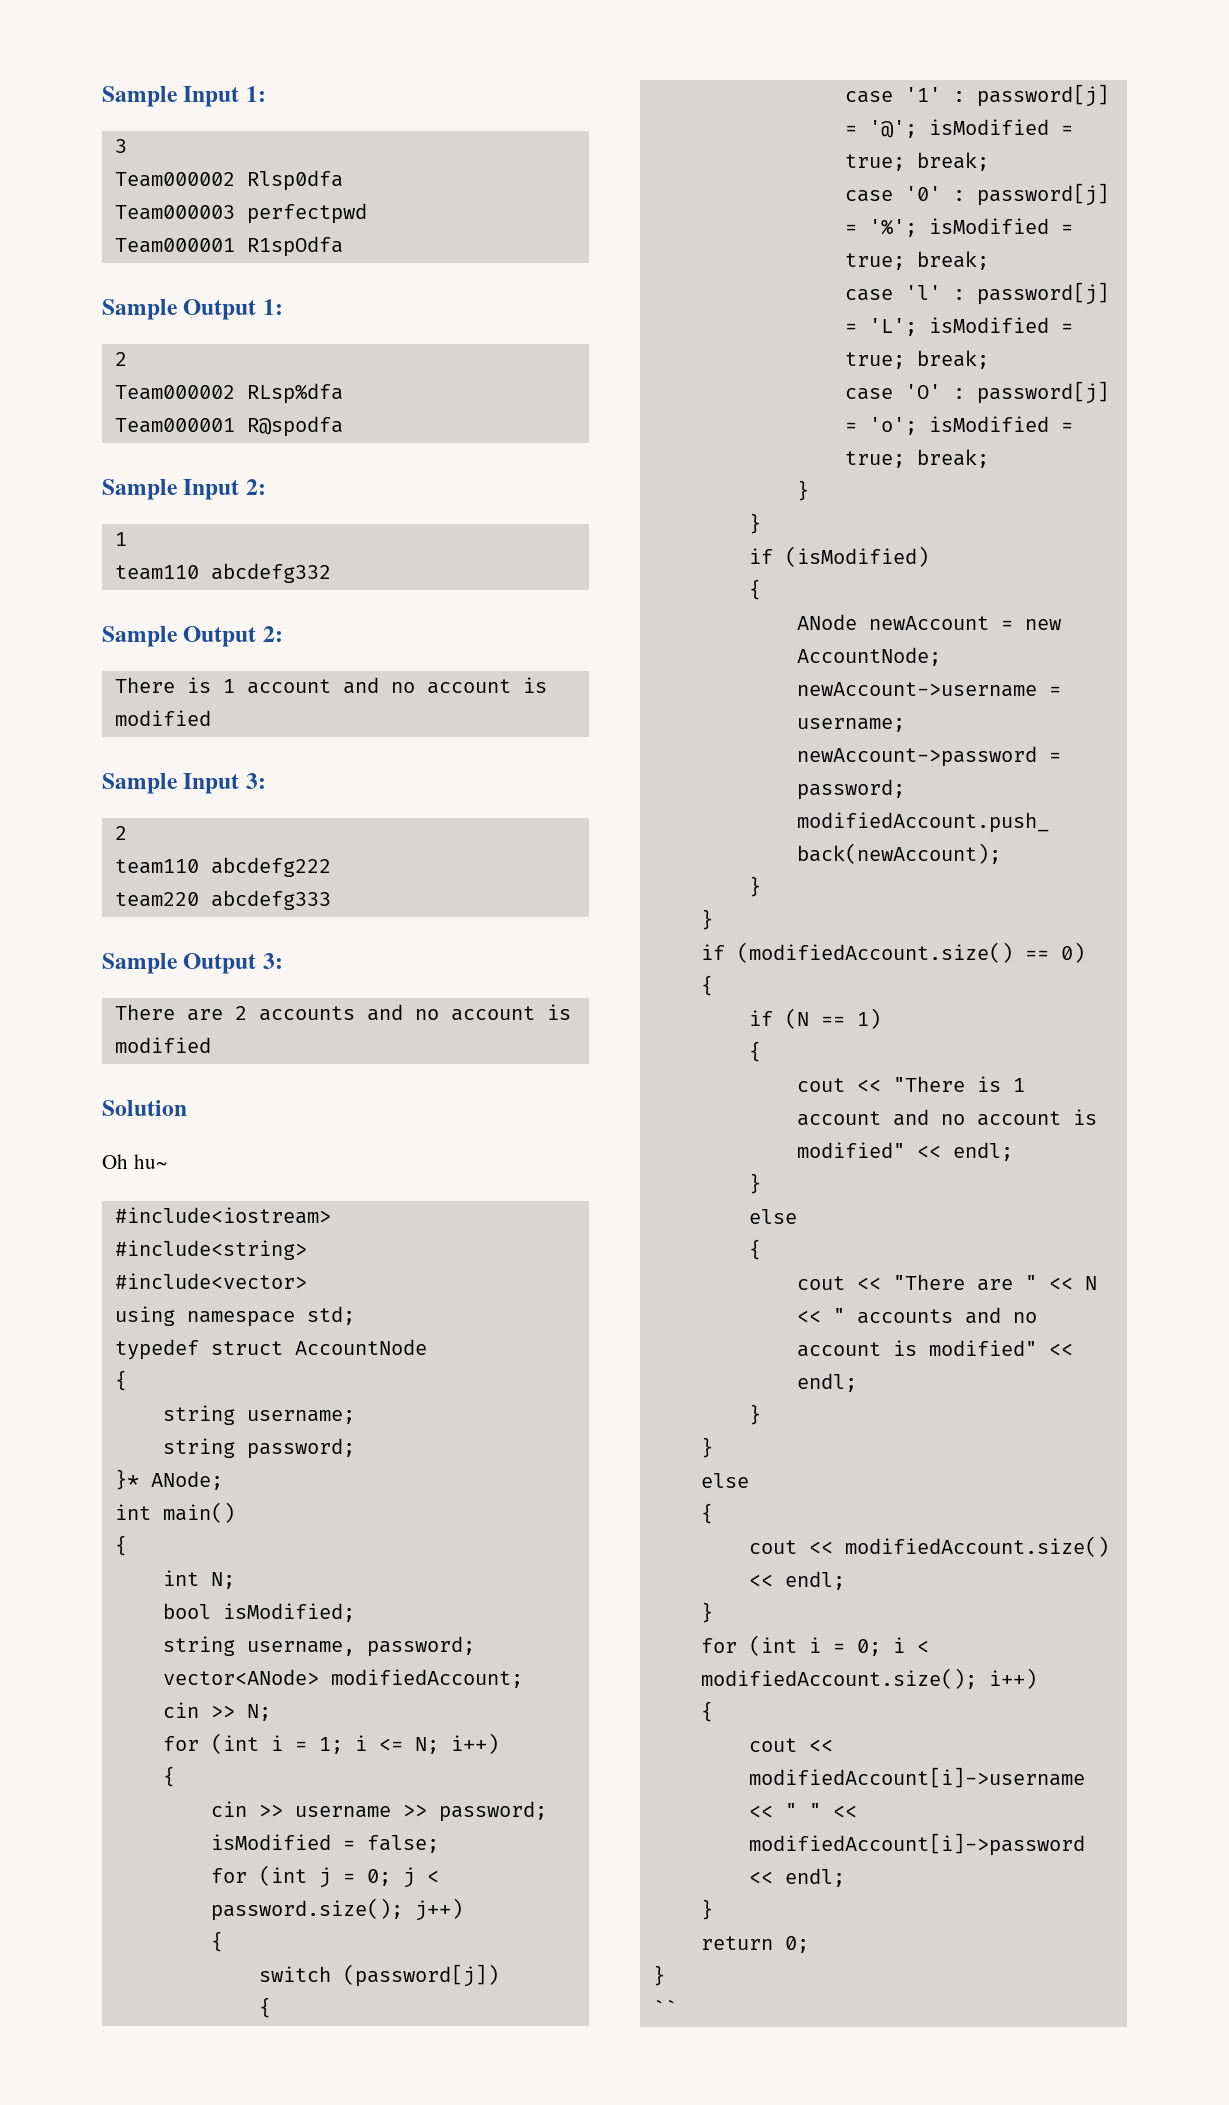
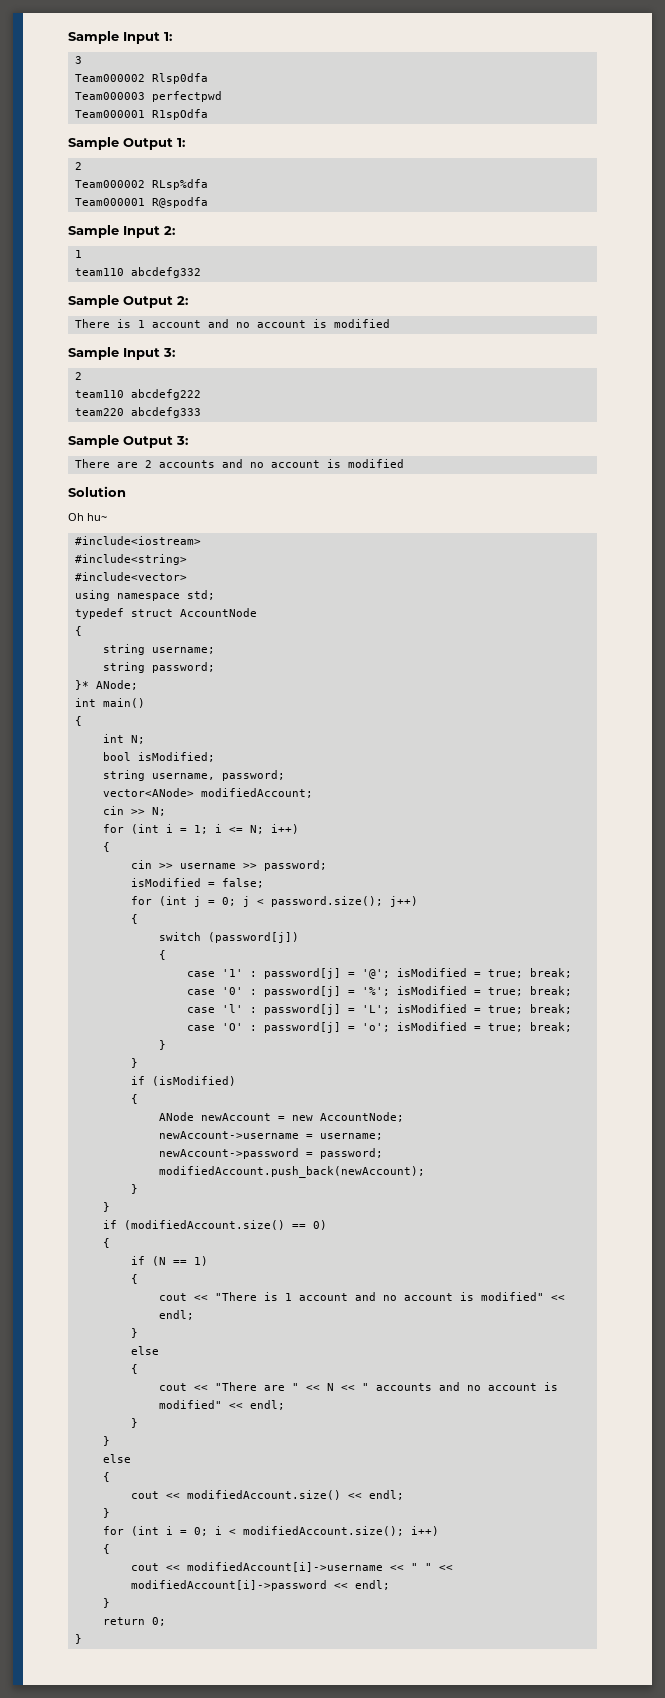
- ``

